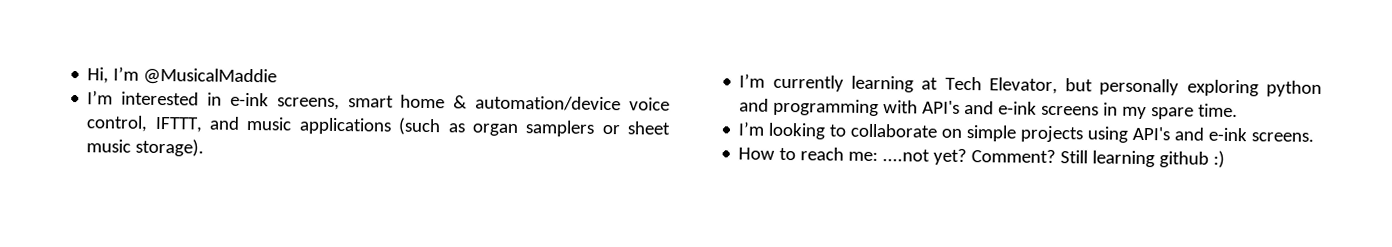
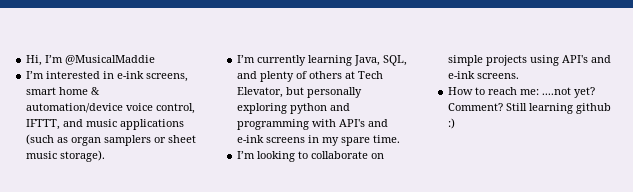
- I’m currently learning at Tech Elevator, but personally exploring python and programming with API's and e-ink screens in my spare time.
+ I’m currently learning Java, SQL, and plenty of others at Tech Elevator, but personally exploring python and programming with API's and e-ink screens in my spare time.

